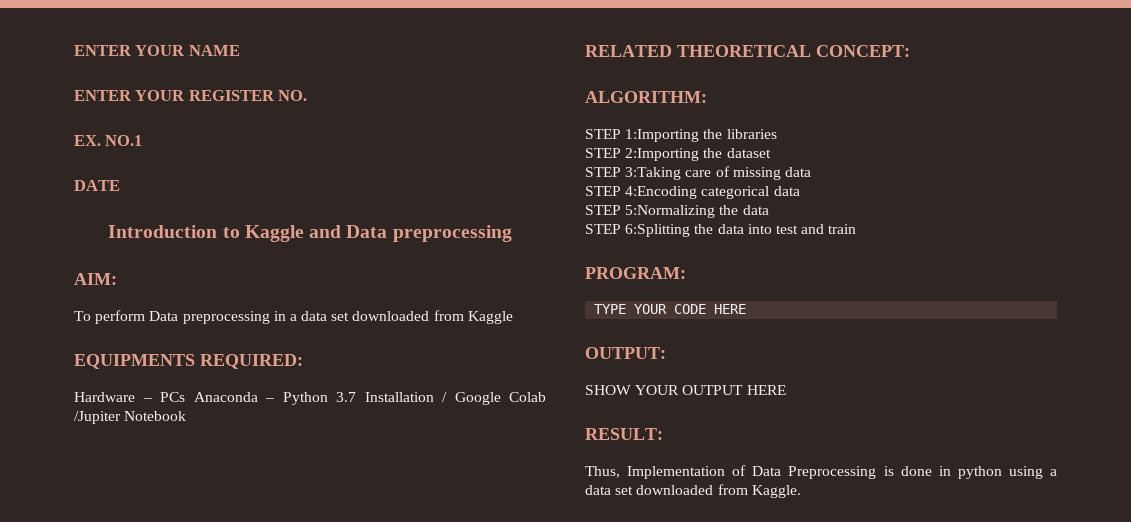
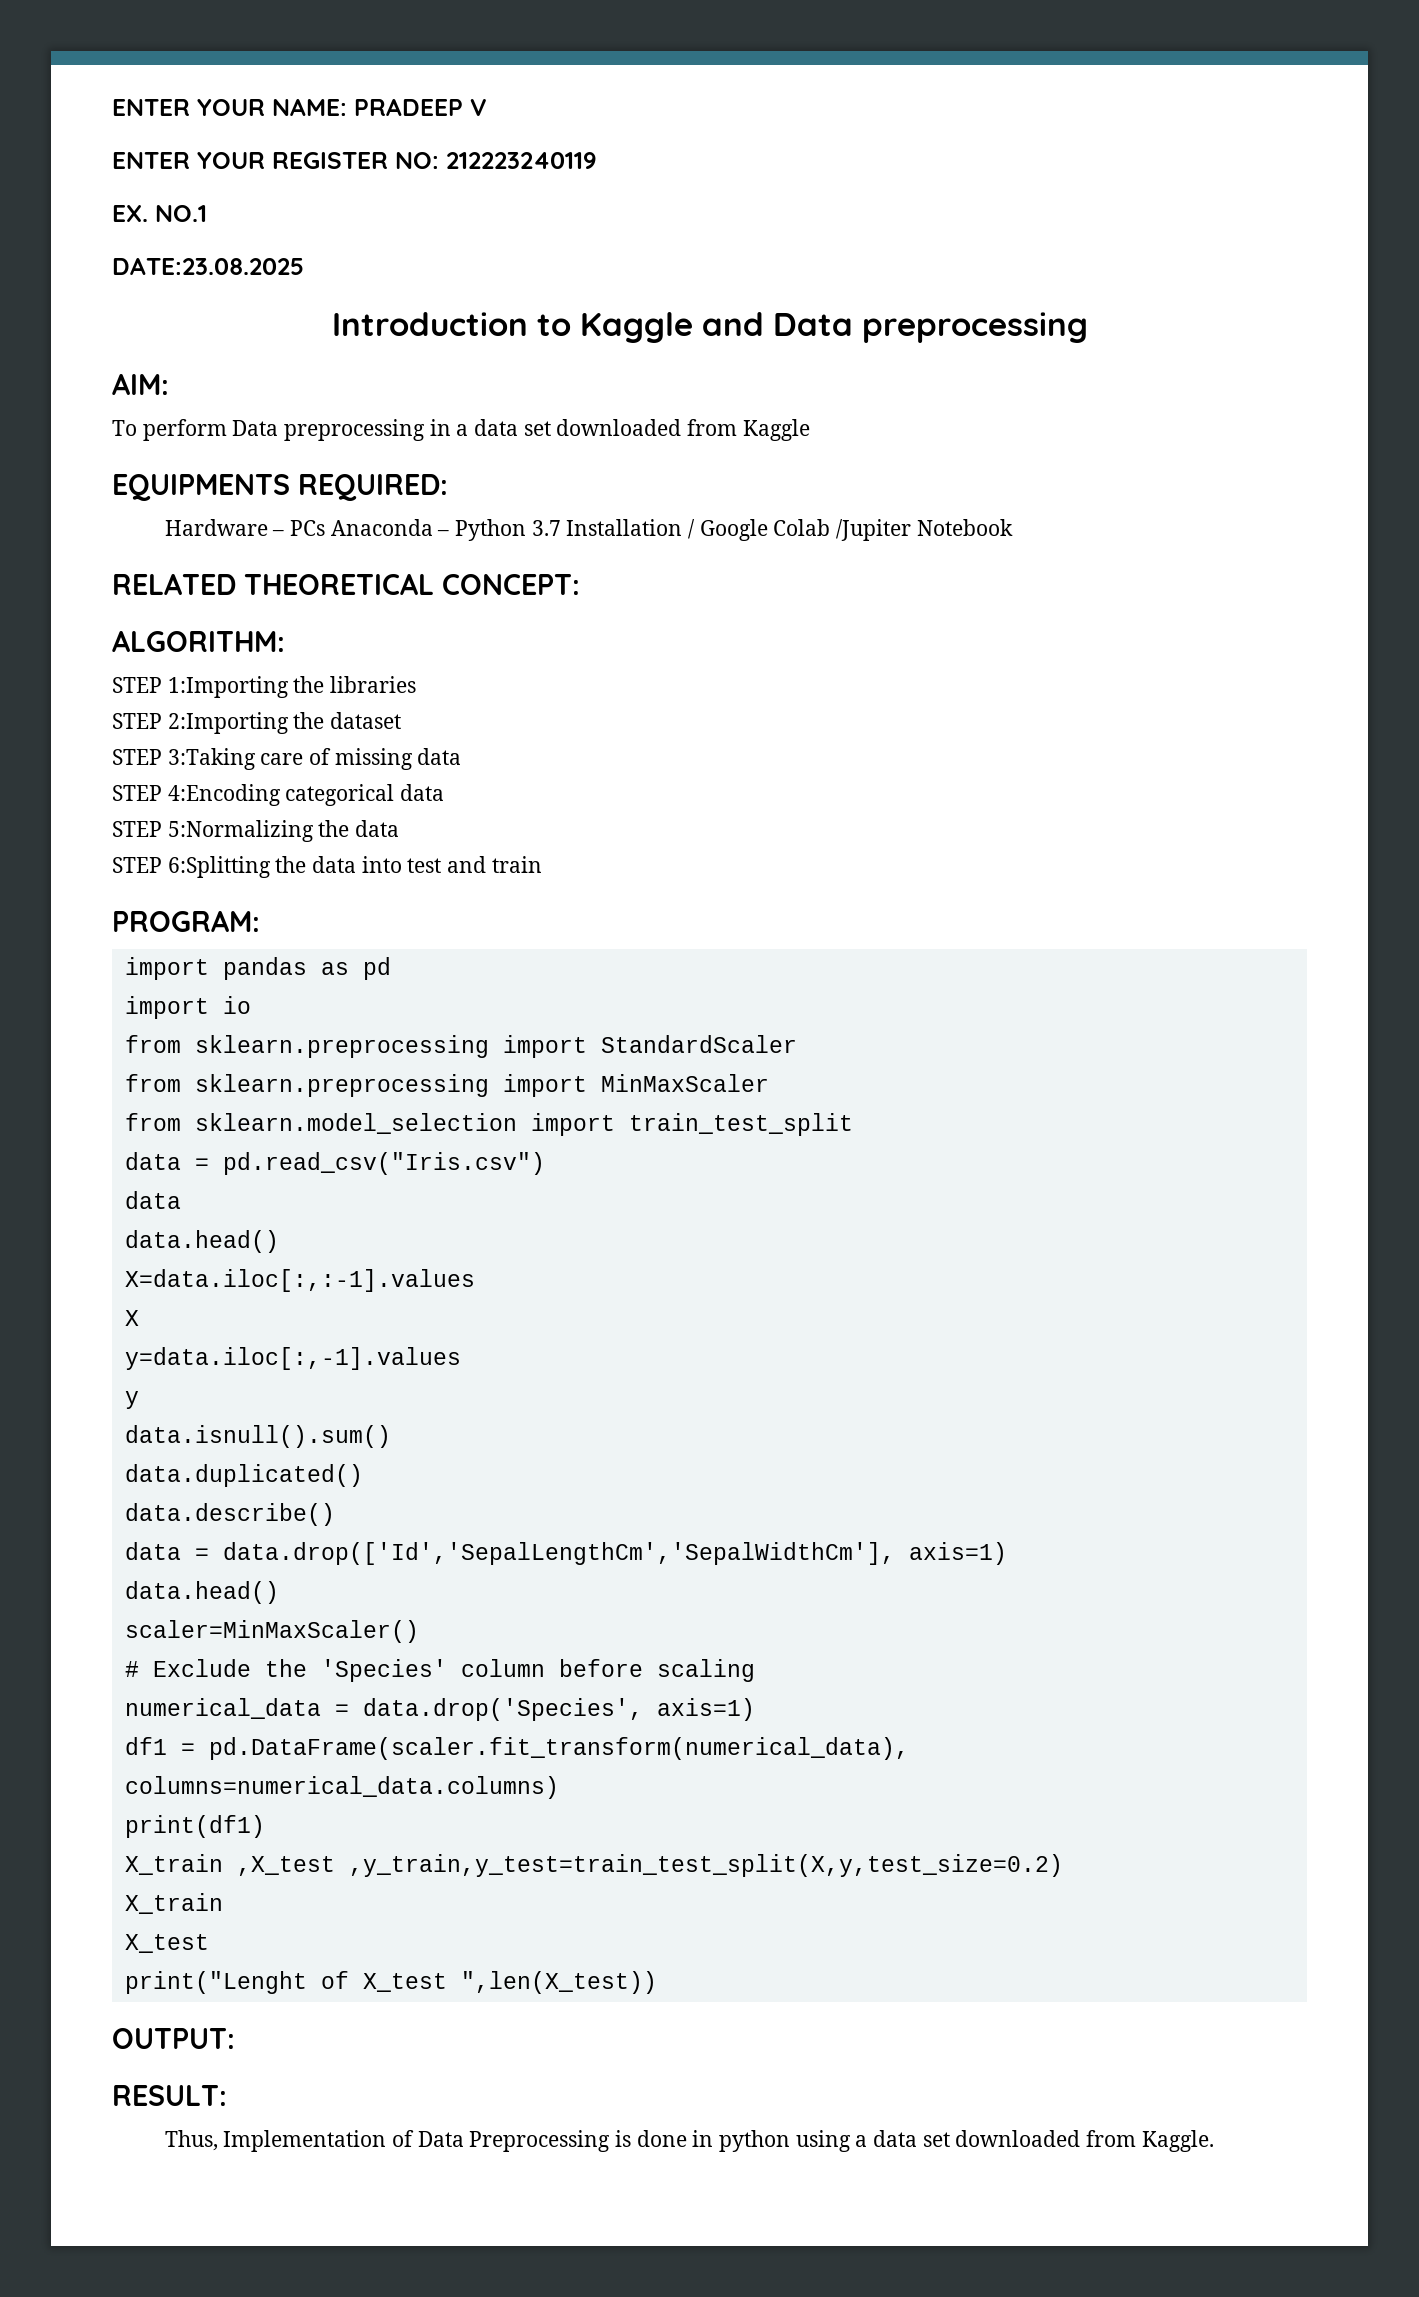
- ENTER YOUR NAME
+ ENTER YOUR NAME: PRADEEP V
- ENTER YOUR REGISTER NO.
+ ENTER YOUR REGISTER NO: 212223240119
- DATE
+ DATE:23.08.2025
- TYPE YOUR CODE HERE
+ import pandas as pd
+ import io
+ from sklearn.preprocessing import StandardScaler
+ from sklearn.preprocessing import MinMaxScaler
+ from sklearn.model_selection import train_test_split
+ data = pd.read_csv("Iris.csv")
+ data
+ data.head()
+ X=data.iloc[:,:-1].values
+ X
+ y=data.iloc[:,-1].values
+ y
+ data.isnull().sum()
+ data.duplicated()
+ data.describe()
+ data = data.drop(['Id','SepalLengthCm','SepalWidthCm'], axis=1)
+ data.head()
+ scaler=MinMaxScaler()
+ # Exclude the 'Species' column before scaling
+ numerical_data = data.drop('Species', axis=1)
+ df1 = pd.DataFrame(scaler.fit_transform(numerical_data), columns=numerical_data.columns)
+ print(df1)
+ X_train ,X_test ,y_train,y_test=train_test_split(X,y,test_size=0.2)
+ X_train
+ X_test
+ print("Lenght of X_test ",len(X_test))
  OUTPUT:
- SHOW YOUR OUTPUT HERE

